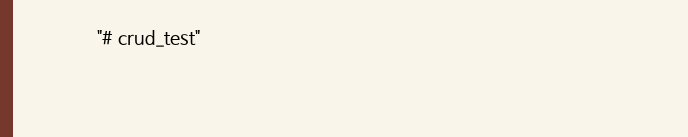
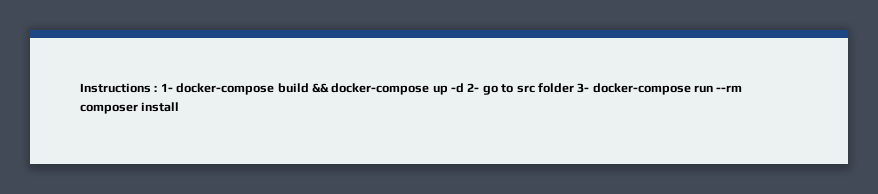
- "# crud_test"
+ Instructions : 1- docker-compose build && docker-compose up -d 2- go to src folder 3- docker-compose run --rm composer install

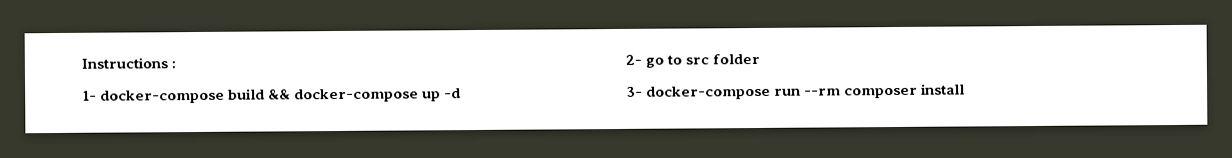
- Instructions : 1- docker-compose build && docker-compose up -d 2- go to src folder 3- docker-compose run --rm composer install
+ Instructions :
+ 1- docker-compose build && docker-compose up -d
+ 2- go to src folder
+ 3- docker-compose run --rm composer install

